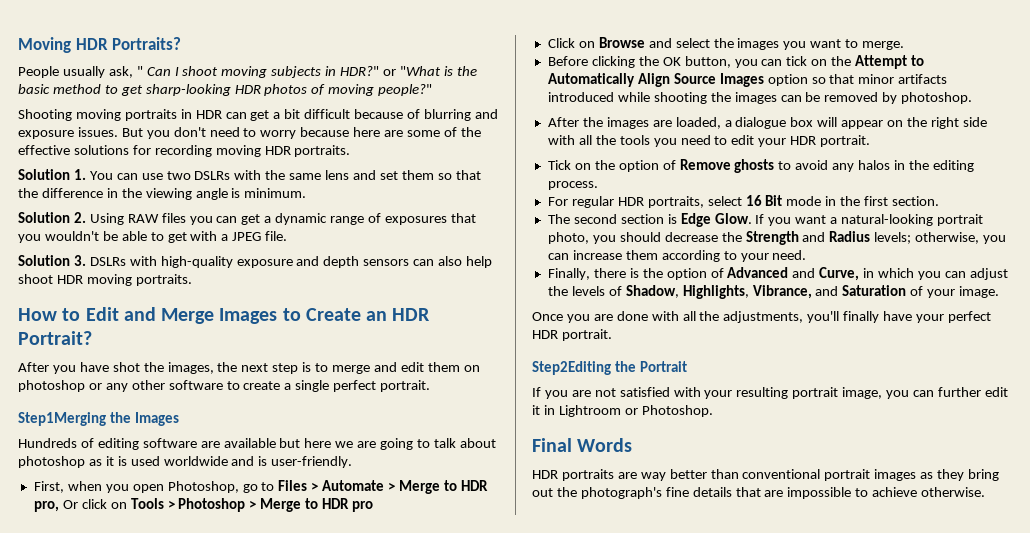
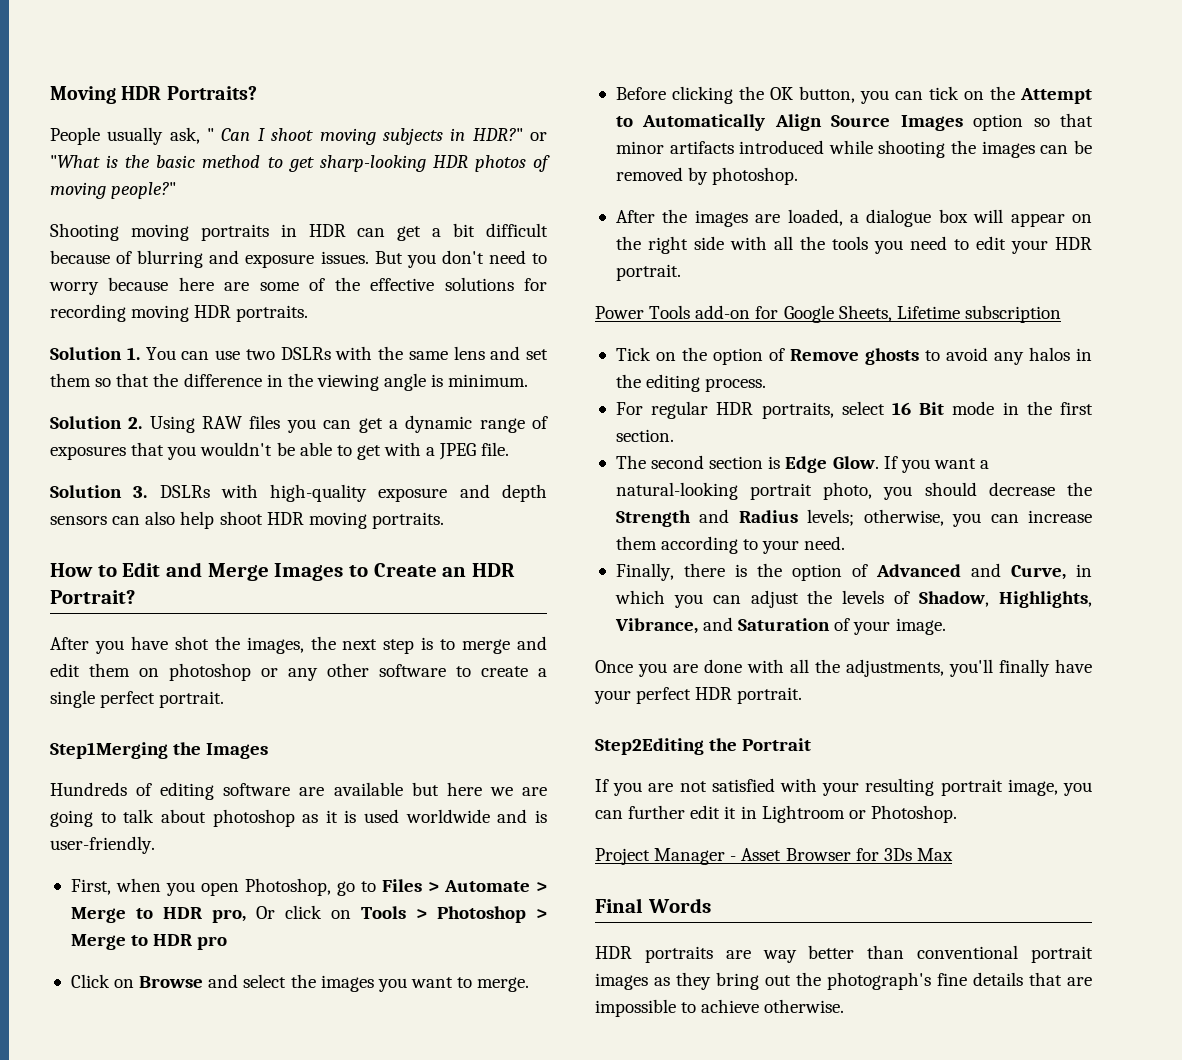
+ Power Tools add-on for Google Sheets, Lifetime subscription
+ Project Manager - Asset Browser for 3Ds Max

